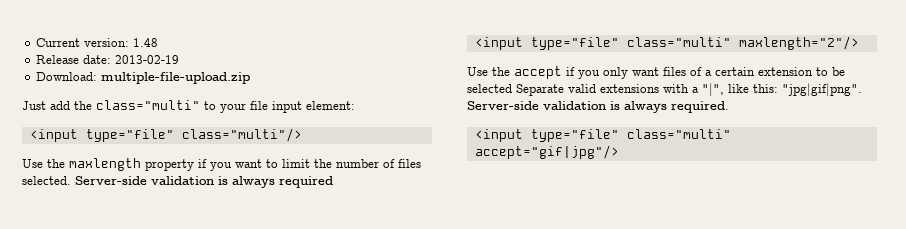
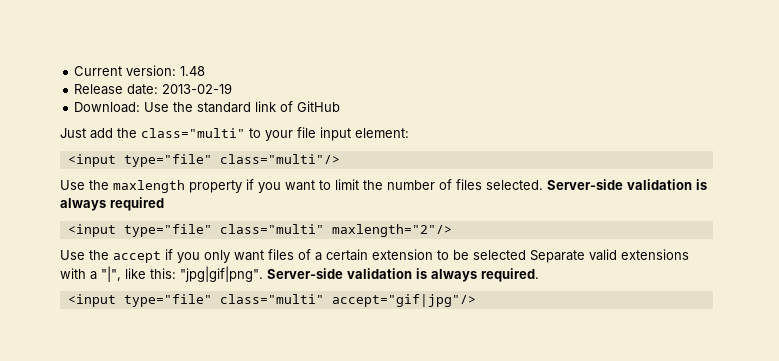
- Download: multiple-file-upload.zip
+ Download: Use the standard link of GitHub

